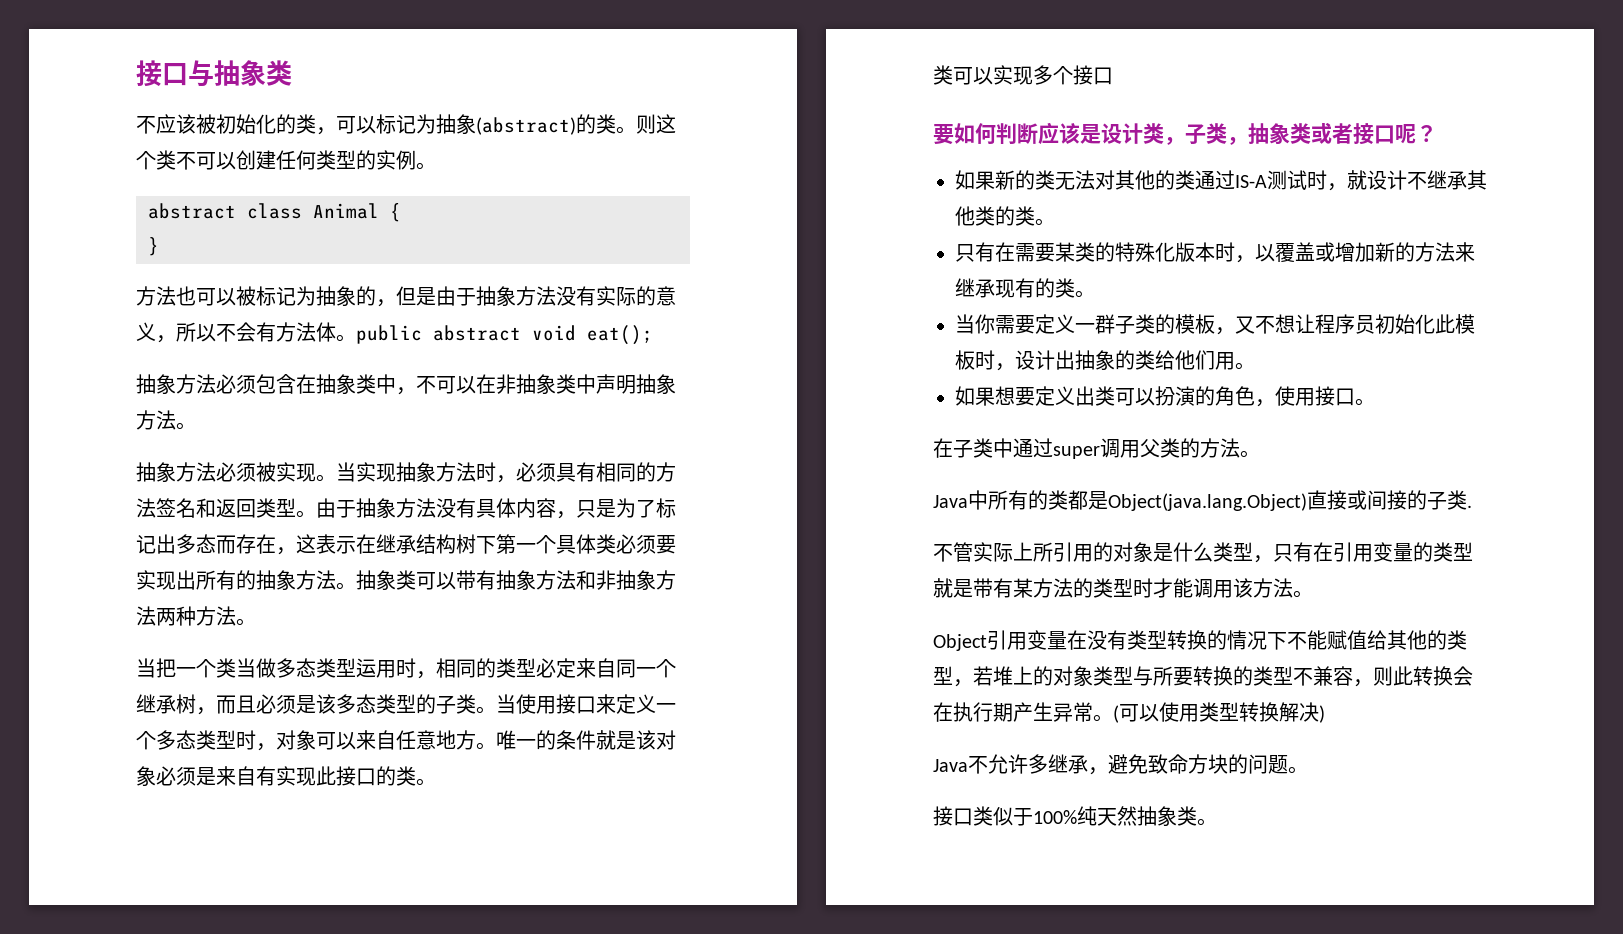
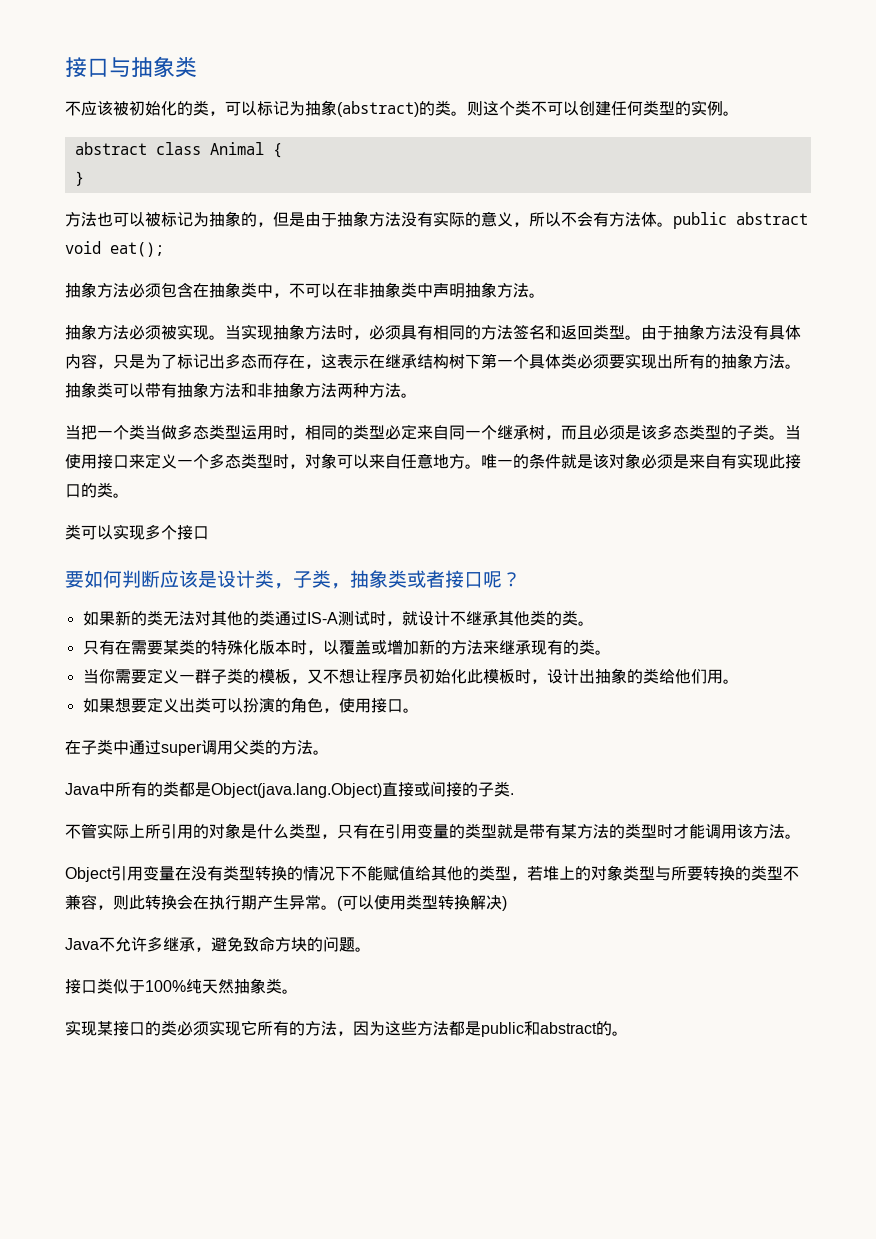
+ 实现某接口的类必须实现它所有的方法，因为这些方法都是public和abstract的。

